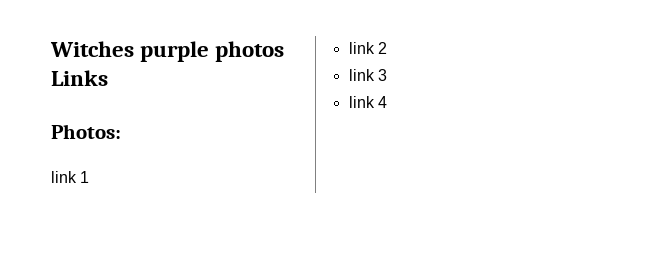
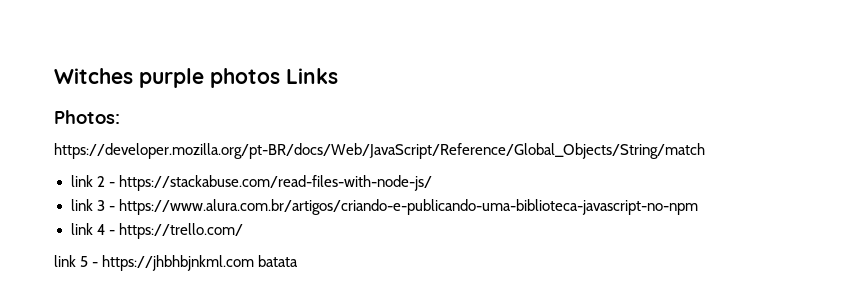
- link 1
+ https://developer.mozilla.org/pt-BR/docs/Web/JavaScript/Reference/Global_Objects/String/match
- link 2
+ link 2 - https://stackabuse.com/read-files-with-node-js/
- link 3
+ link 3 - https://www.alura.com.br/artigos/criando-e-publicando-uma-biblioteca-javascript-no-npm
- link 4
+ link 4 - https://trello.com/
+ link 5 - https://jhbhbjnkml.com batata

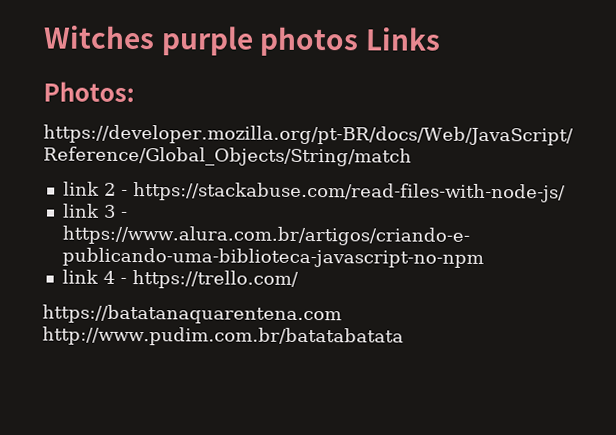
- link 5 - https://jhbhbjnkml.com batata
+ https://batatanaquarentena.com http://www.pudim.com.br/batatabatata

